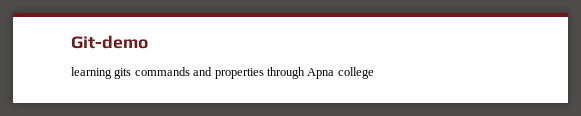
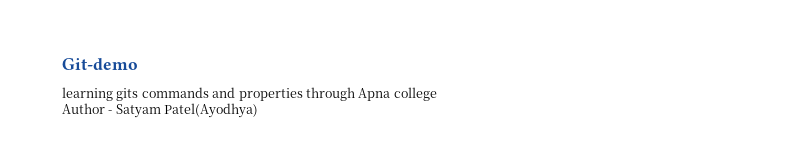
+ Author - Satyam Patel(Ayodhya)

